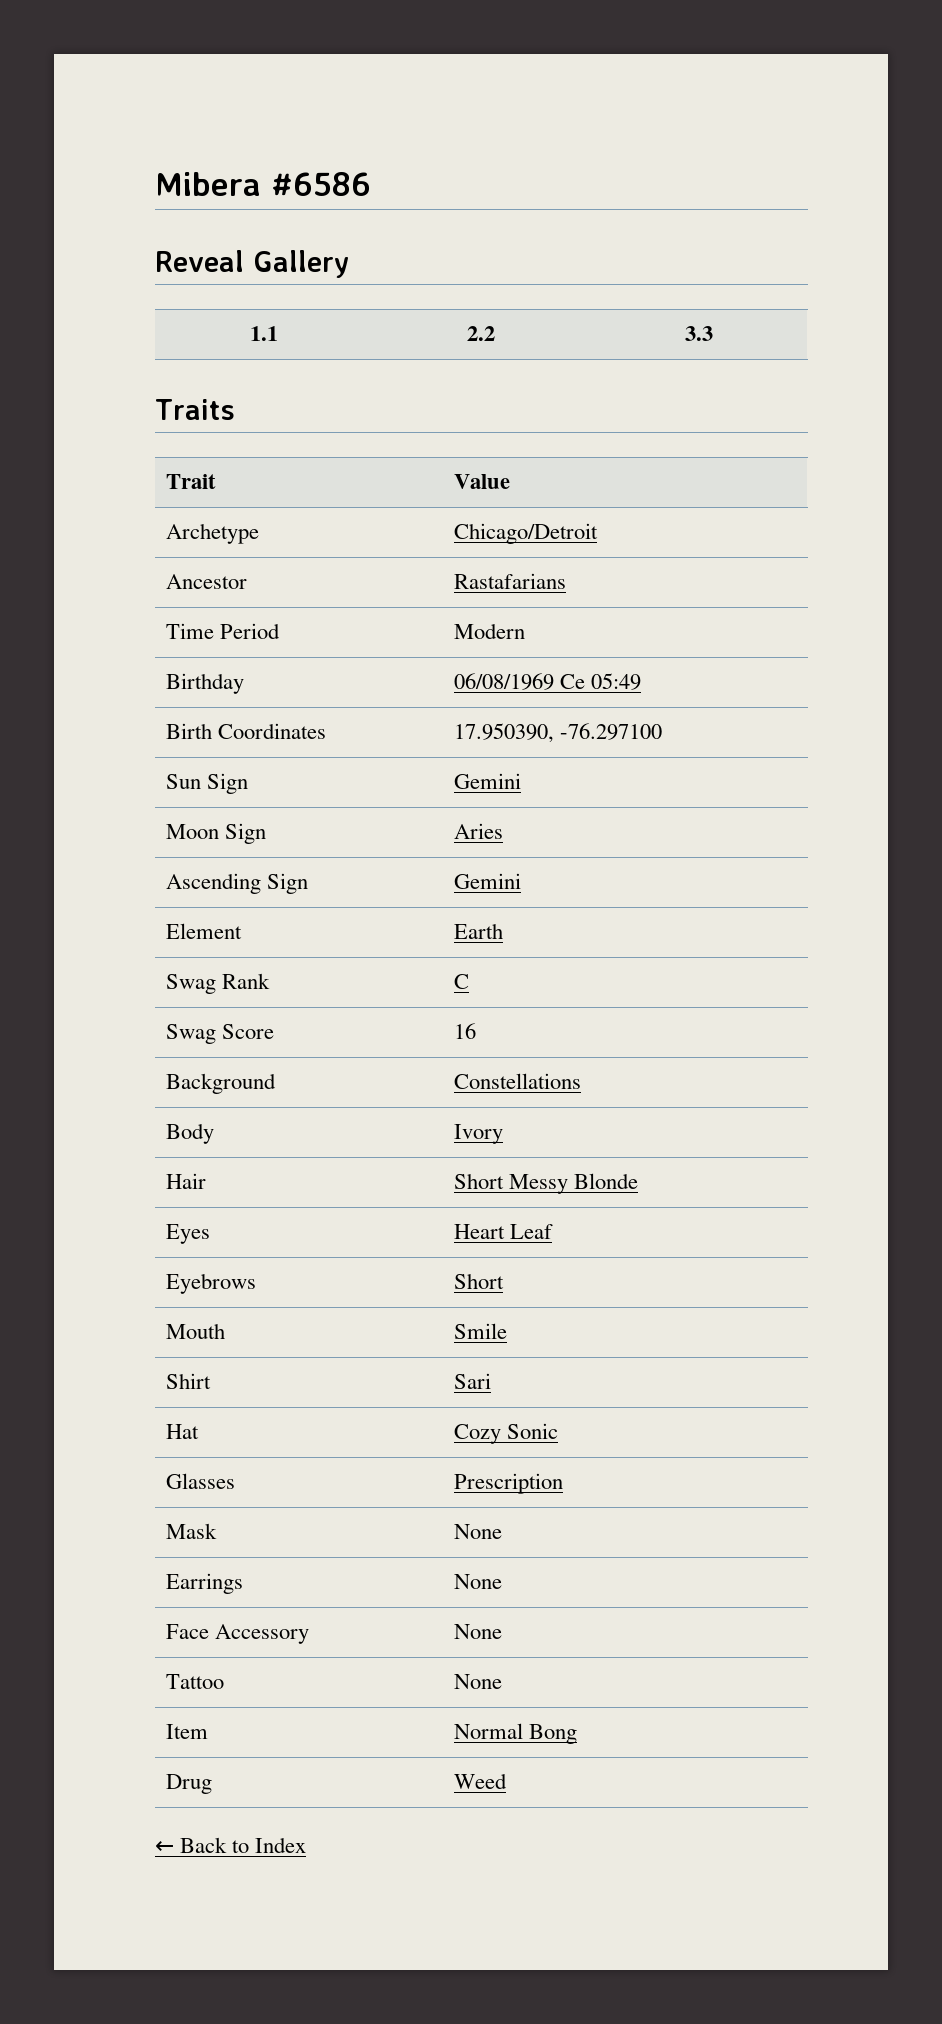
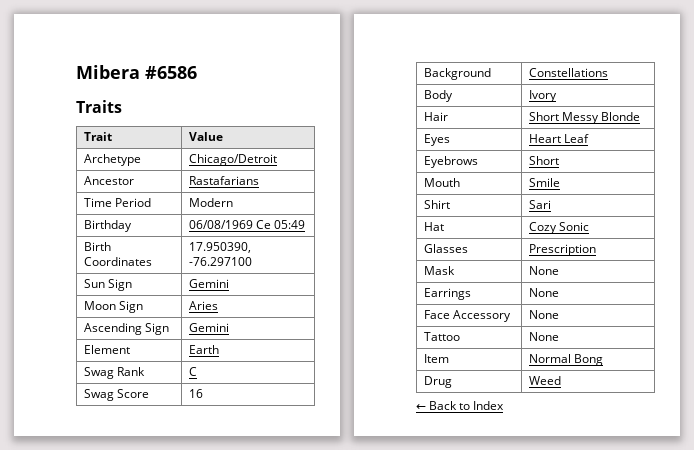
- Reveal Gallery
- 1.1 | 2.2 | 3.3

